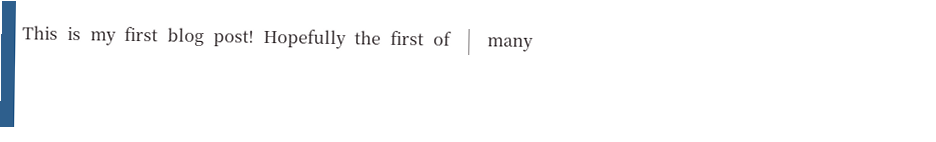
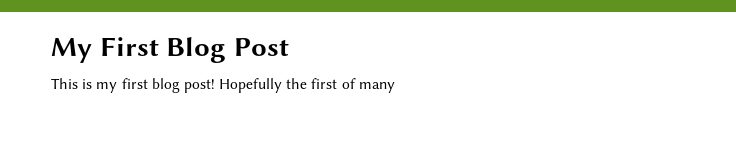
+ My First Blog Post

